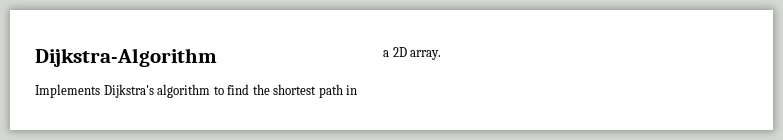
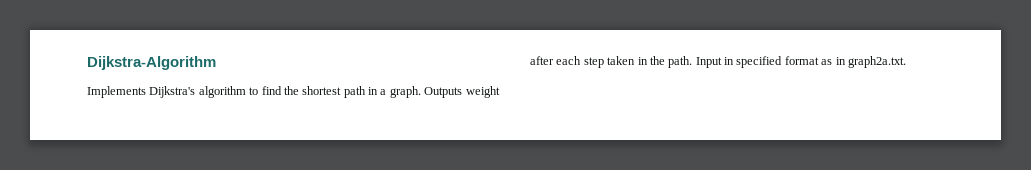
- Implements Dijkstra's algorithm to find the shortest path in a 2D array.
+ Implements Dijkstra's algorithm to find the shortest path in a graph. Outputs weight after each step taken in the path. Input in specified format as in graph2a.txt.

